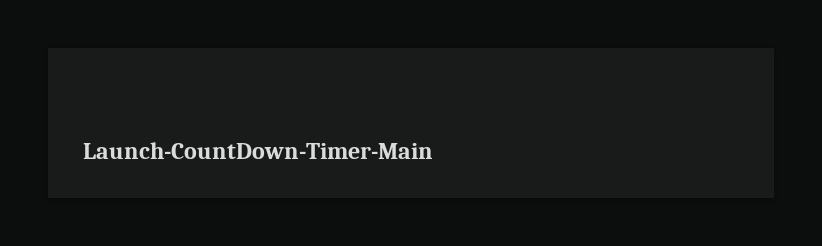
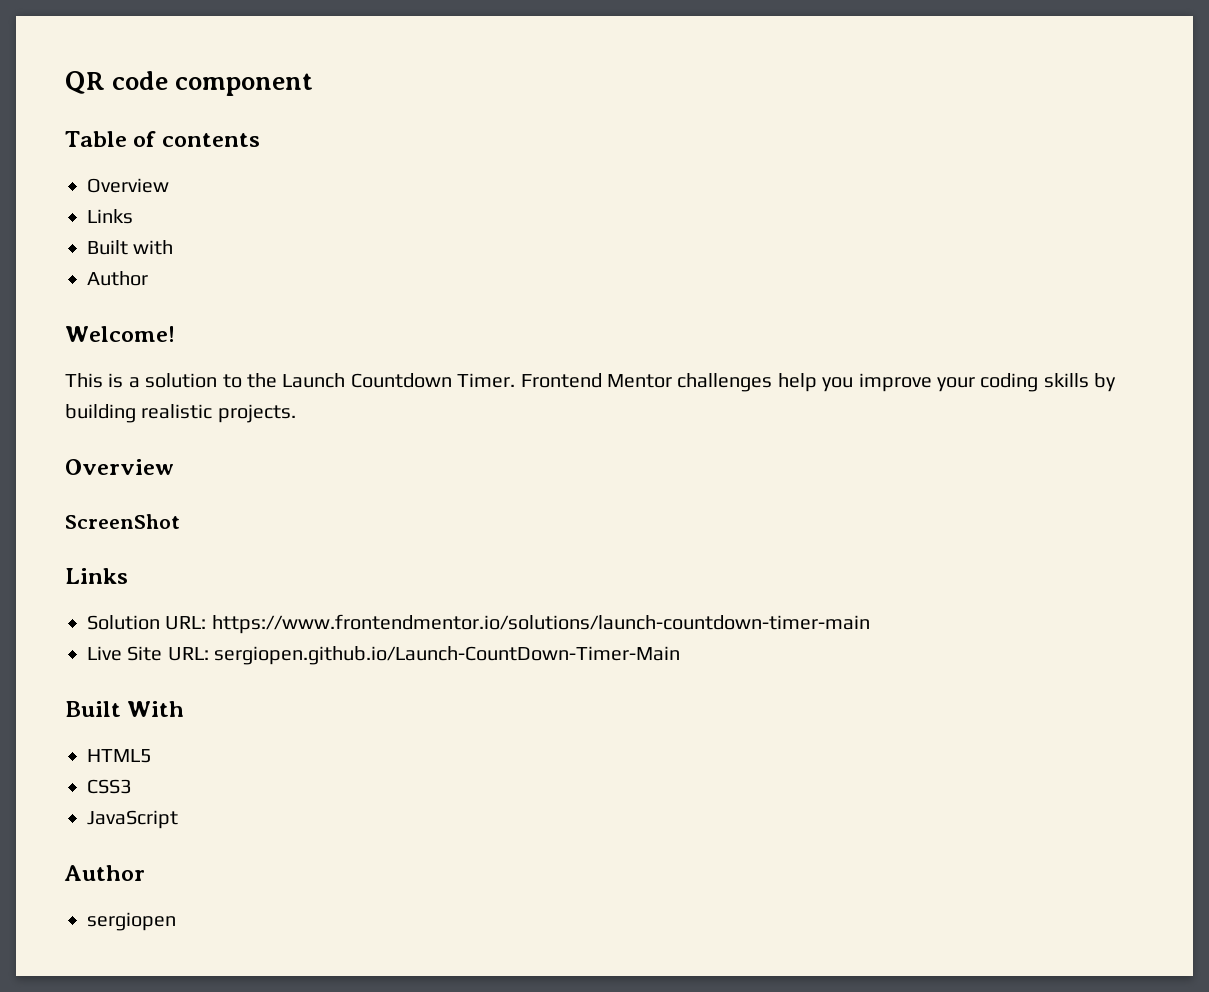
- Launch-CountDown-Timer-Main
+ QR code component
+ Table of contents
+ Overview
+ Links
+ Built with
+ Author
+ Welcome!
+ This is a solution to the Launch Countdown Timer. Frontend Mentor challenges help you improve your coding skills by building realistic projects.
+ Overview
+ ScreenShot
+ Links
+ Solution URL: https://www.frontendmentor.io/solutions/launch-countdown-timer-main
+ Live Site URL: sergiopen.github.io/Launch-CountDown-Timer-Main
+ Built With
+ HTML5
+ CSS3
+ JavaScript
+ Author
+ sergiopen

